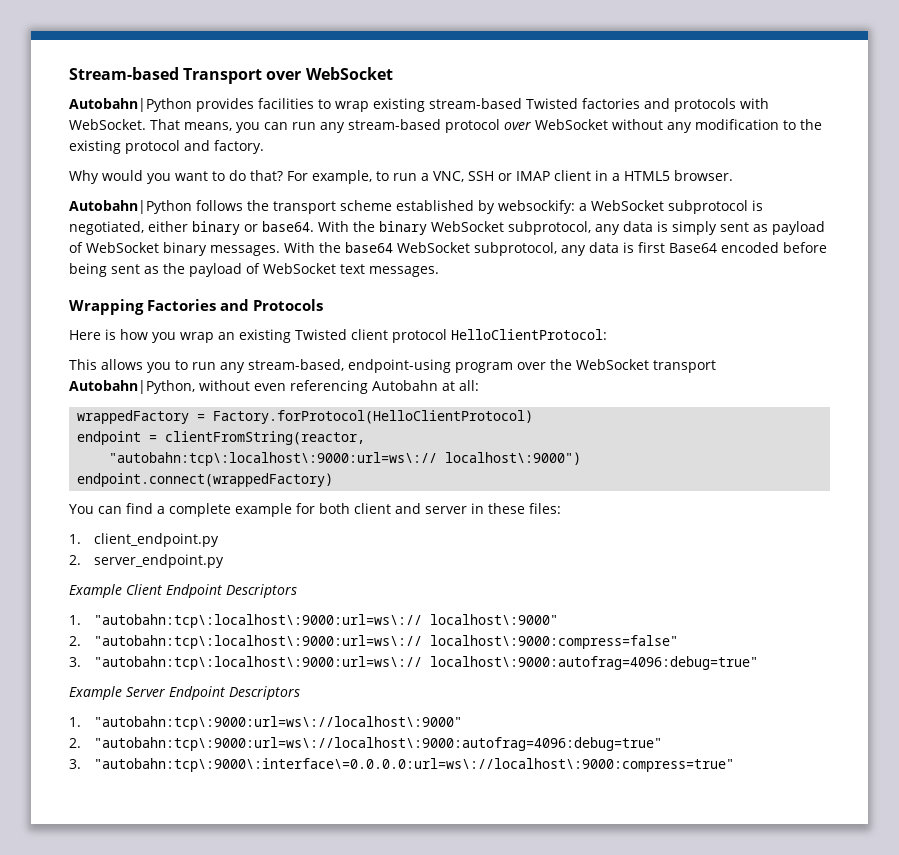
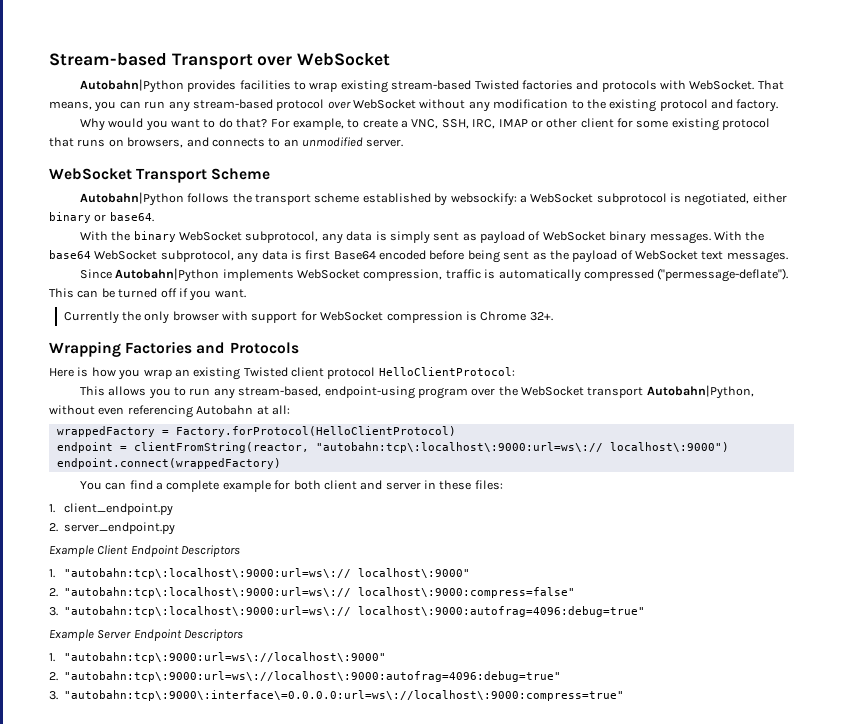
- For example, to run a VNC, SSH or IMAP client in a HTML5 browser.
+ For example, to create a VNC, SSH, IRC, IMAP or other client for some existing protocol that runs on browsers, and connects to an unmodified server.
+ WebSocket Transport Scheme
- Autobahn|Python follows the transport scheme established by websockify: a WebSocket subprotocol is negotiated, either binary or base64. With the binary WebSocket subprotocol, any data is simply sent as payload of WebSocket binary messages.
+ Autobahn|Python follows the transport scheme established by websockify: a WebSocket subprotocol is negotiated, either binary or base64.
+ With the binary WebSocket subprotocol, any data is simply sent as payload of WebSocket binary messages.
+ Since Autobahn|Python implements WebSocket compression, traffic is automatically compressed ("permessage-deflate"). This can be turned off if you want.
+ Currently the only browser with support for WebSocket compression is Chrome 32+.
- endpoint = clientFromString(reactor,
- "autobahn:tcp\:localhost\:9000:url=ws\:// localhost\:9000")
+ endpoint = clientFromString(reactor, "autobahn:tcp\:localhost\:9000:url=ws\:// localhost\:9000")

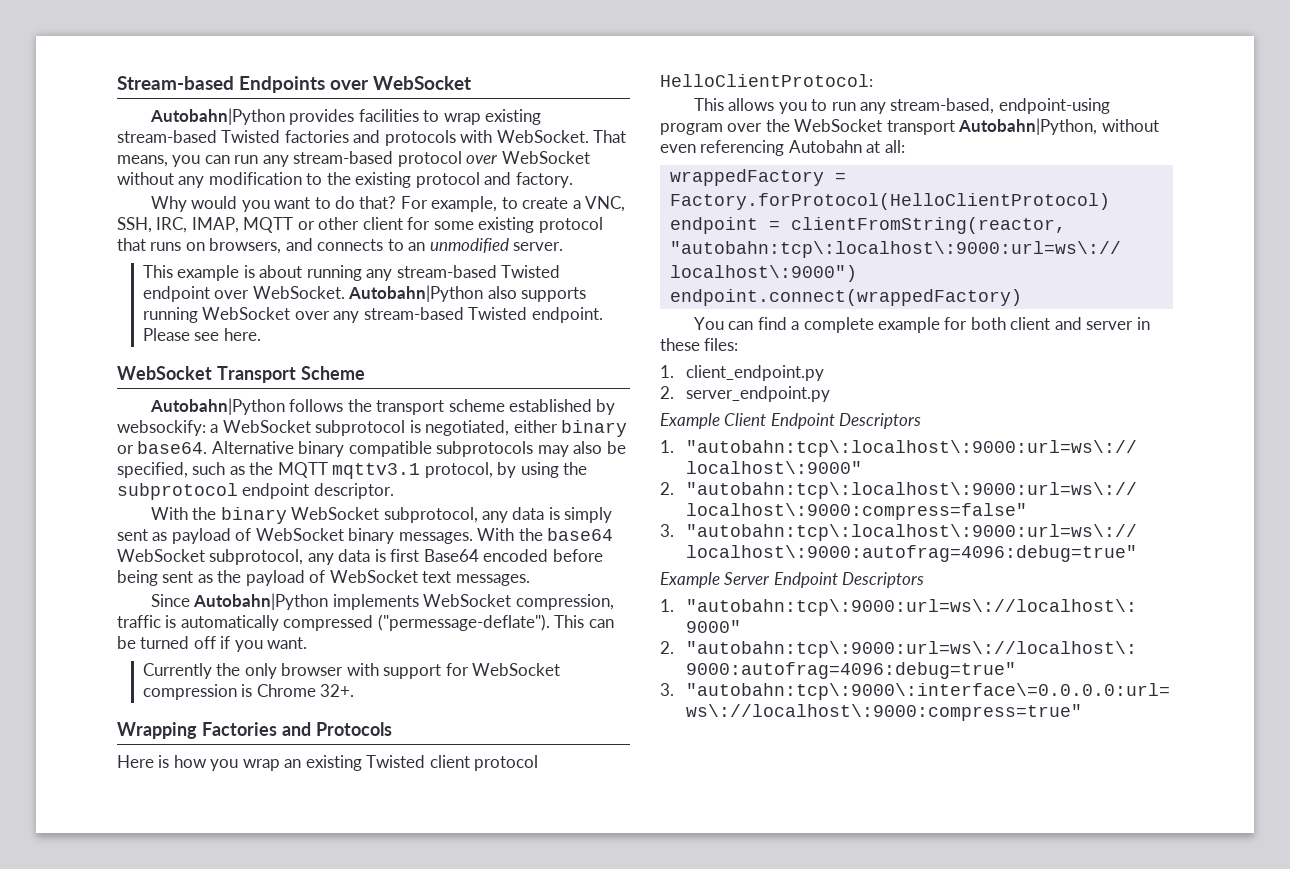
- Stream-based Transport over WebSocket
+ Stream-based Endpoints over WebSocket
- For example, to create a VNC, SSH, IRC, IMAP or other client for some existing protocol that runs on browsers, and connects to an unmodified server.
+ For example, to create a VNC, SSH, IRC, IMAP, MQTT or other client for some existing protocol that runs on browsers, and connects to an unmodified server.
+ This example is about running any stream-based Twisted endpoint over WebSocket. Autobahn|Python also supports running WebSocket over any stream-based Twisted endpoint. Please see here.
+ Alternative binary compatible subprotocols may also be specified, such as the MQTT mqttv3.1 protocol, by using the subprotocol endpoint descriptor.

